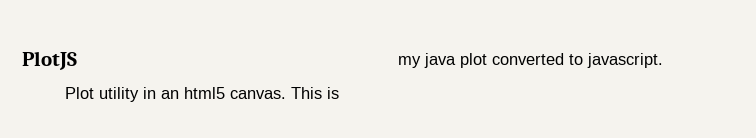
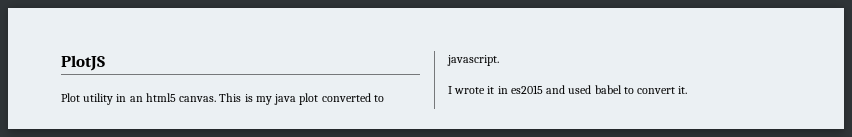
+ I wrote it in es2015 and used babel to convert it.

